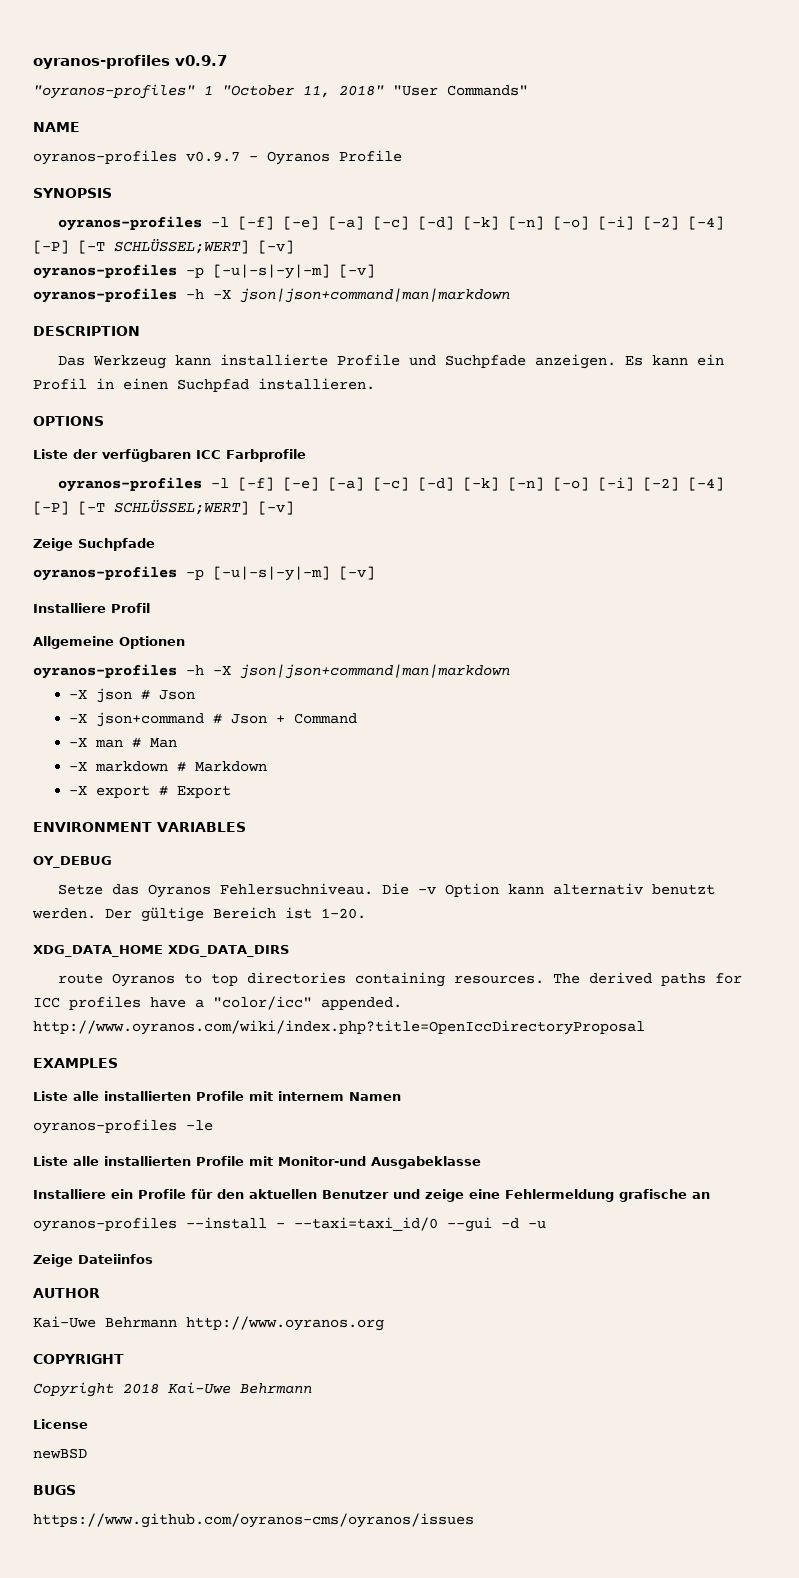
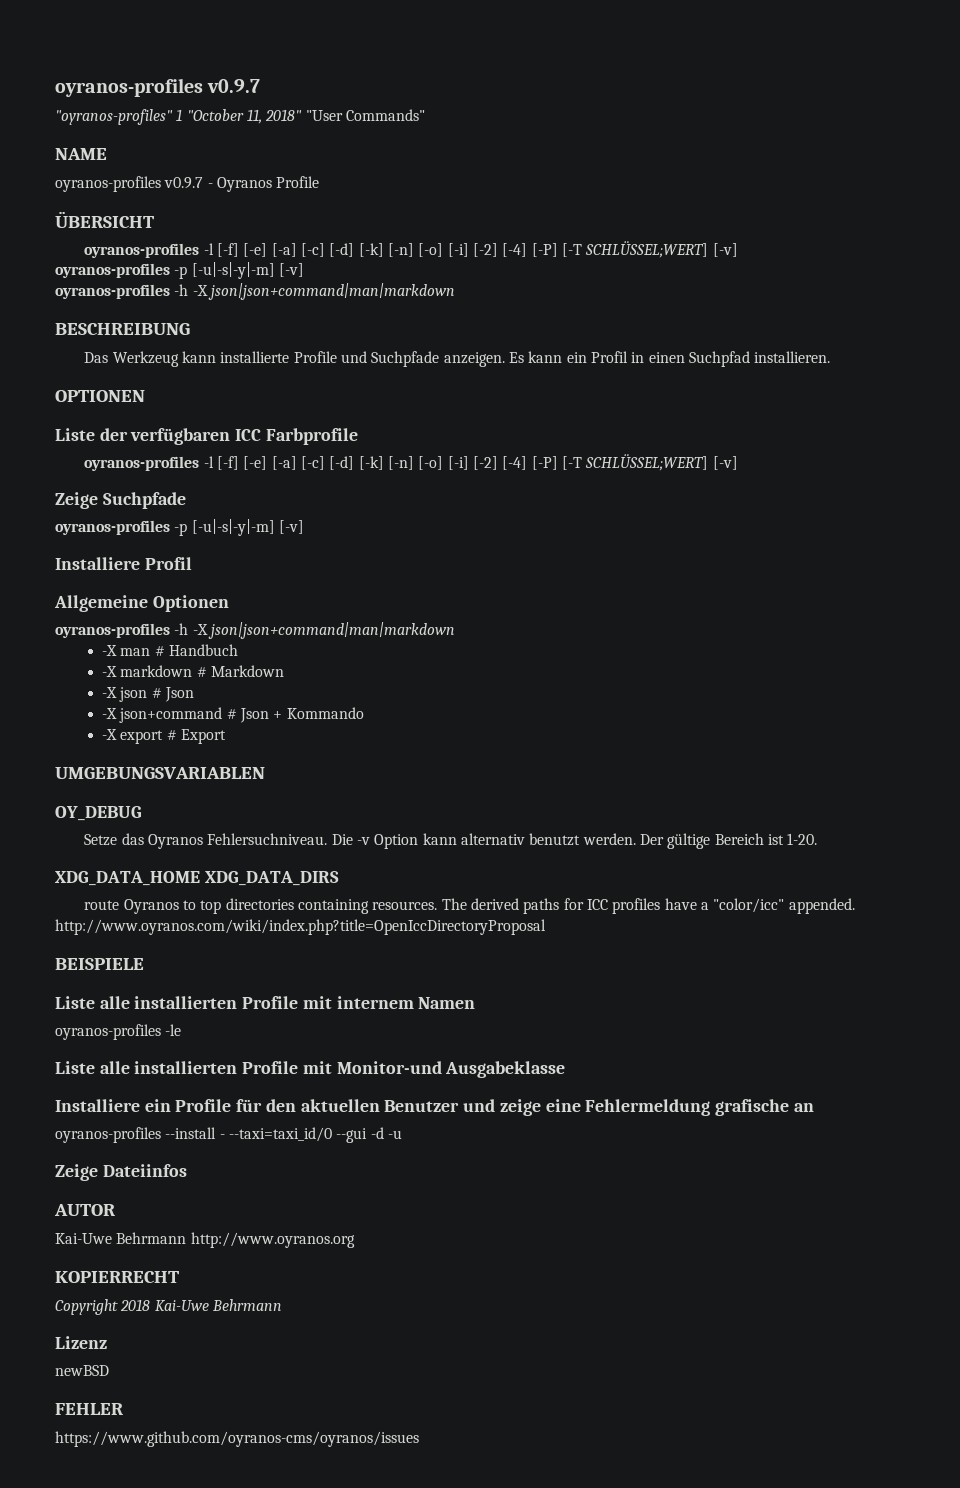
- SYNOPSIS
+ ÜBERSICHT
- DESCRIPTION
+ BESCHREIBUNG
- OPTIONS
+ OPTIONEN
+ -X man # Handbuch
+ -X markdown # Markdown
- -X json+command # Json + Command
- -X man # Man
- -X markdown # Markdown
+ -X json+command # Json + Kommando
- ENVIRONMENT VARIABLES
+ UMGEBUNGSVARIABLEN
- EXAMPLES
+ BEISPIELE
- AUTHOR
+ AUTOR
- COPYRIGHT
+ KOPIERRECHT
- License
+ Lizenz
- BUGS
+ FEHLER

